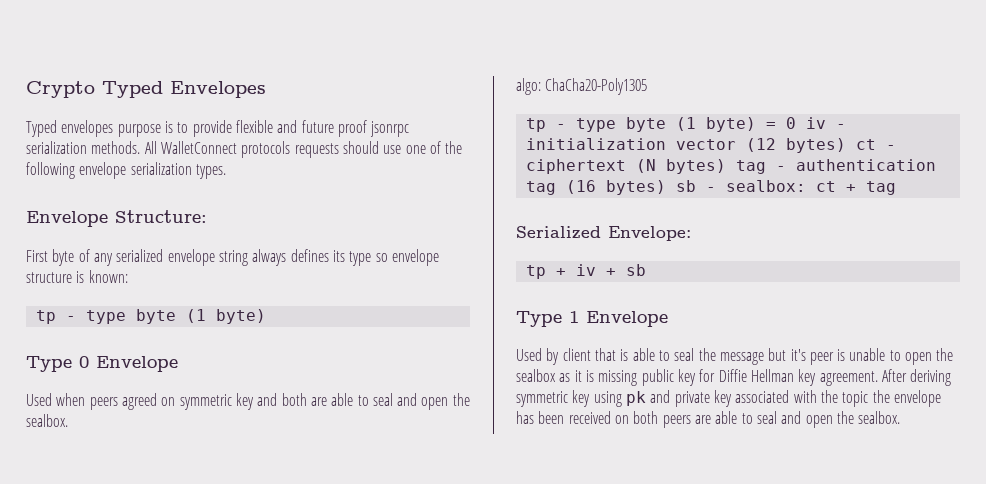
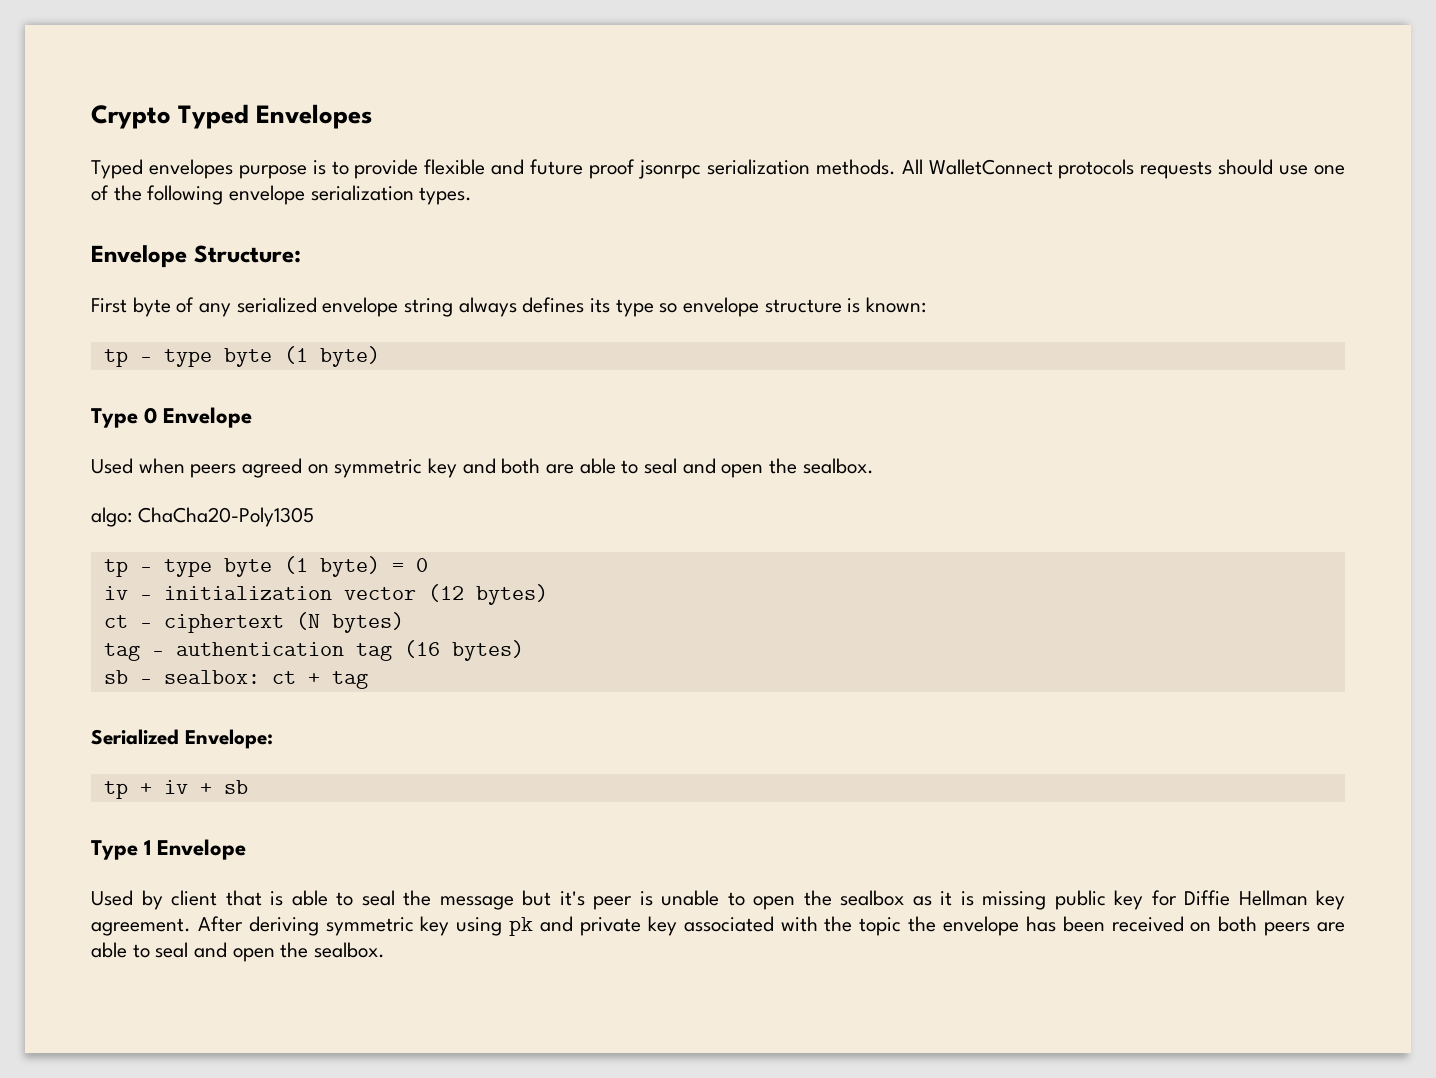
- tp - type byte (1 byte) = 0 iv - initialization vector (12 bytes) ct - ciphertext (N bytes) tag - authentication tag (16 bytes) sb - sealbox: ct + tag
+ tp - type byte (1 byte) = 0
+ iv - initialization vector (12 bytes)
+ ct - ciphertext (N bytes)
+ tag - authentication tag (16 bytes)
+ sb - sealbox: ct + tag

